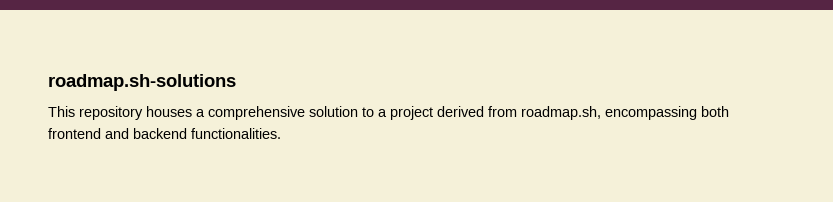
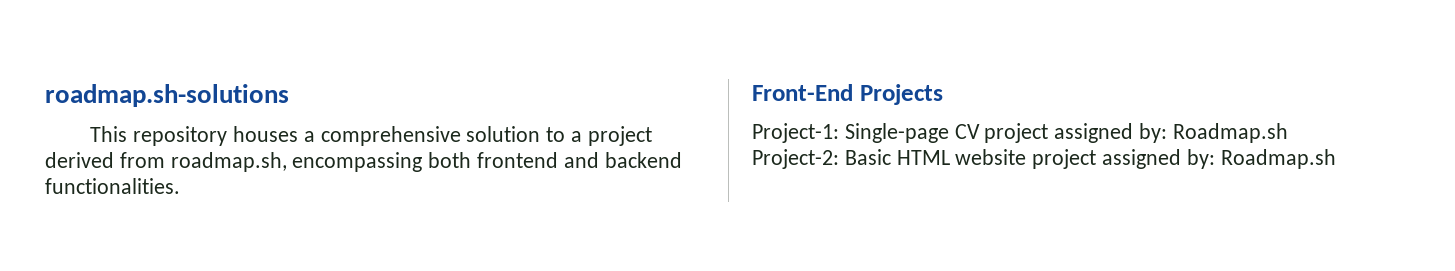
+ Front-End Projects
+ Project-1: Single-page CV project assigned by: Roadmap.sh
+ Project-2: Basic HTML website project assigned by: Roadmap.sh

